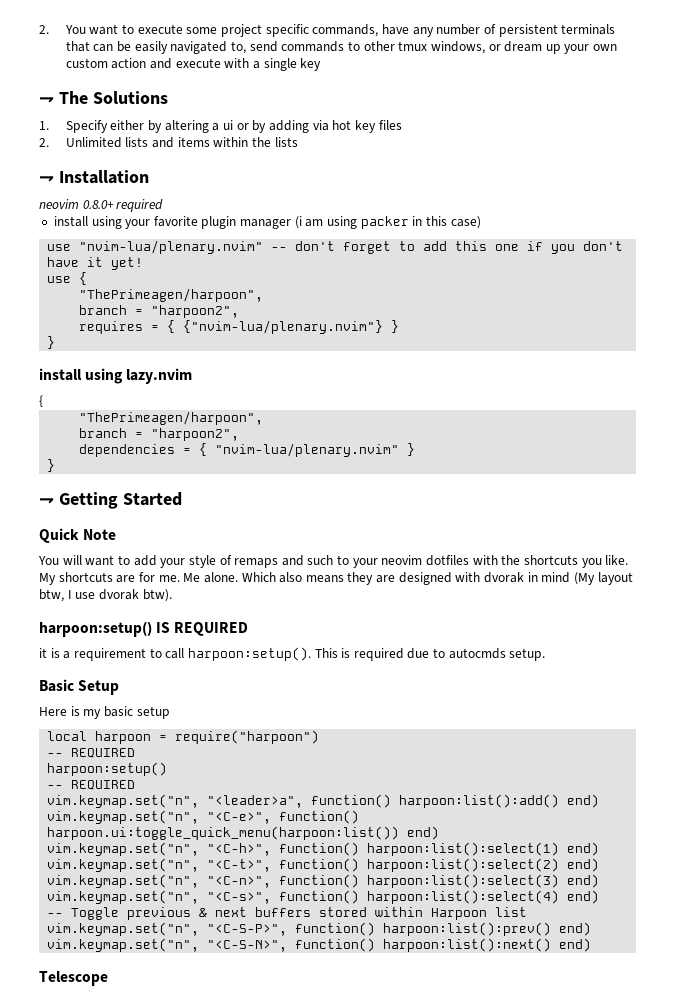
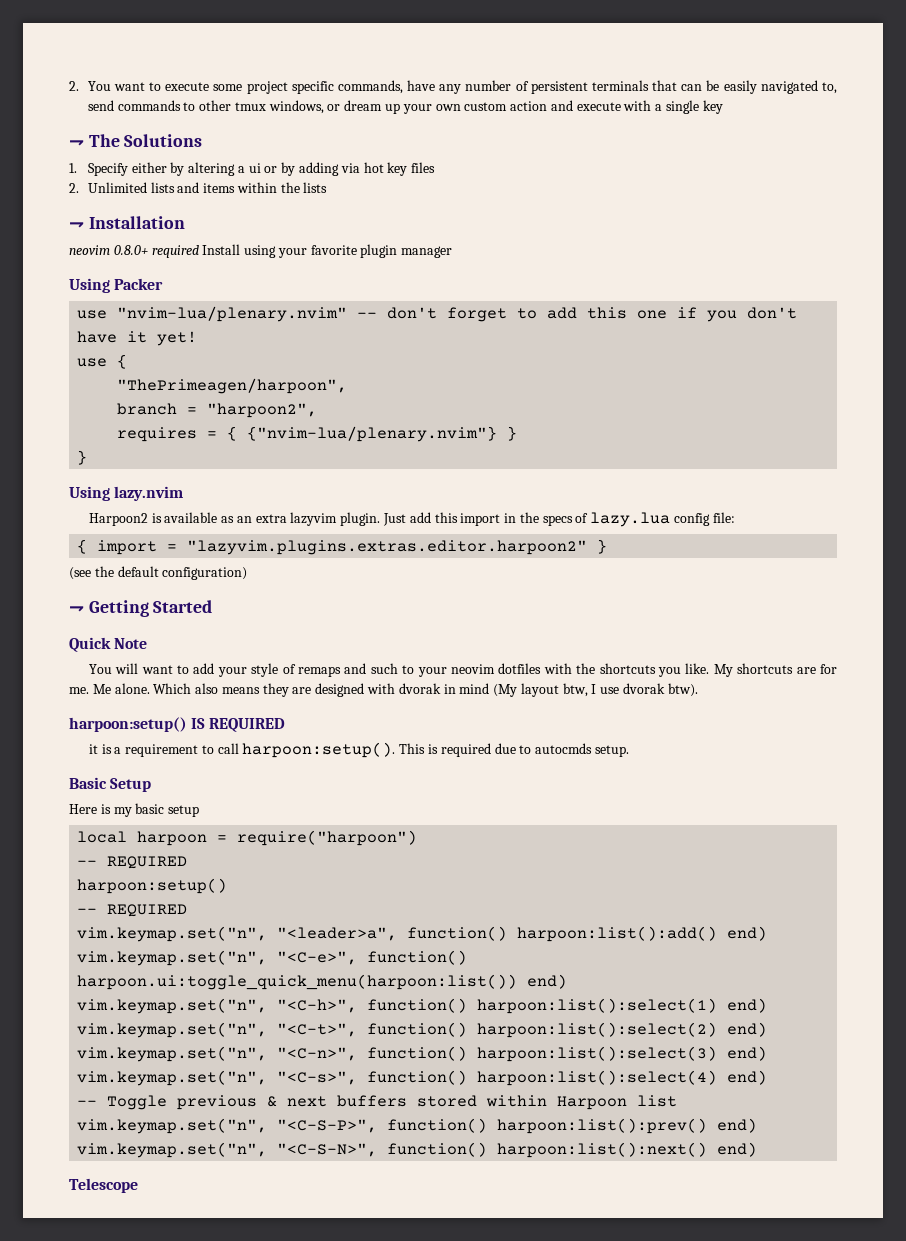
- neovim 0.8.0+ required
- install using your favorite plugin manager (i am using packer in this case)
+ neovim 0.8.0+ required Install using your favorite plugin manager
+ Using Packer
- install using lazy.nvim
- {
- "ThePrimeagen/harpoon",
- branch = "harpoon2",
- dependencies = { "nvim-lua/plenary.nvim" }
- }
+ Using lazy.nvim
+ Harpoon2 is available as an extra lazyvim plugin. Just add this import in the specs of lazy.lua config file:
+ { import = "lazyvim.plugins.extras.editor.harpoon2" }
+ (see the default configuration)

